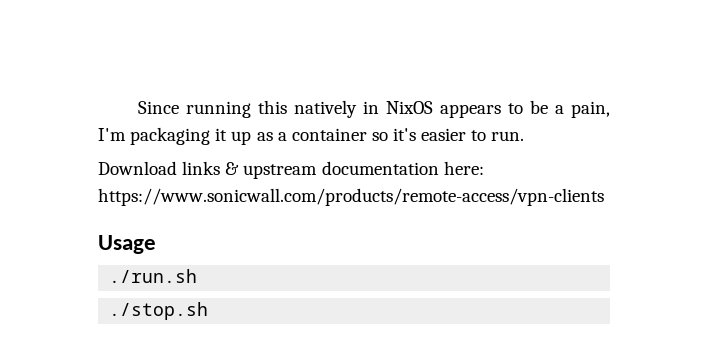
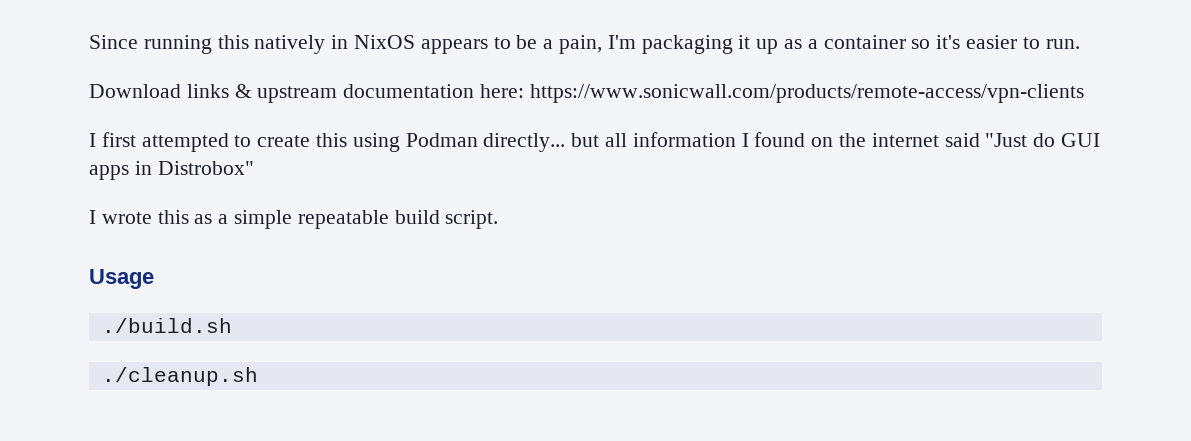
+ I first attempted to create this using Podman directly... but all information I found on the internet said "Just do GUI apps in Distrobox"
+ I wrote this as a simple repeatable build script.
- ./run.sh
- ./stop.sh
+ ./build.sh
+ ./cleanup.sh

